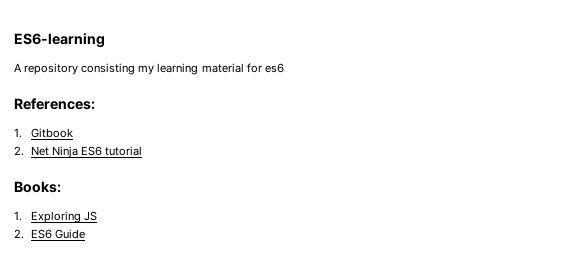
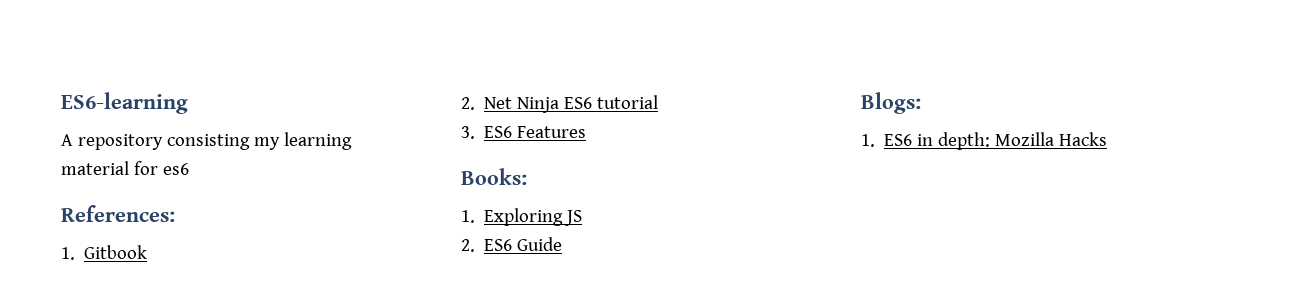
+ 3. ES6 Features
+ Blogs:
+ 1. ES6 in depth: Mozilla Hacks

